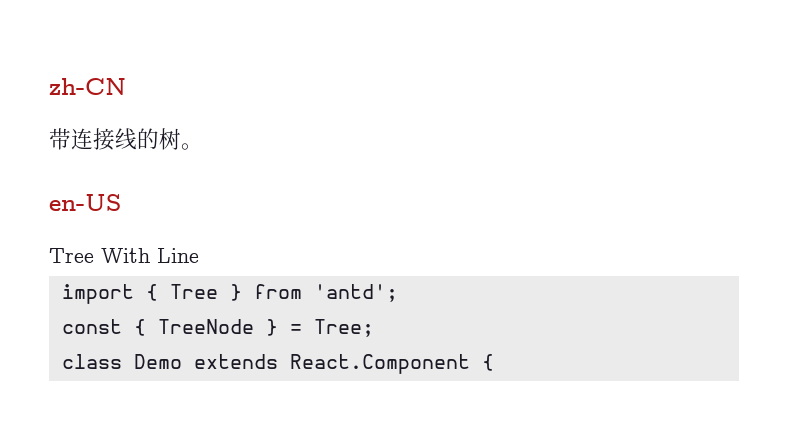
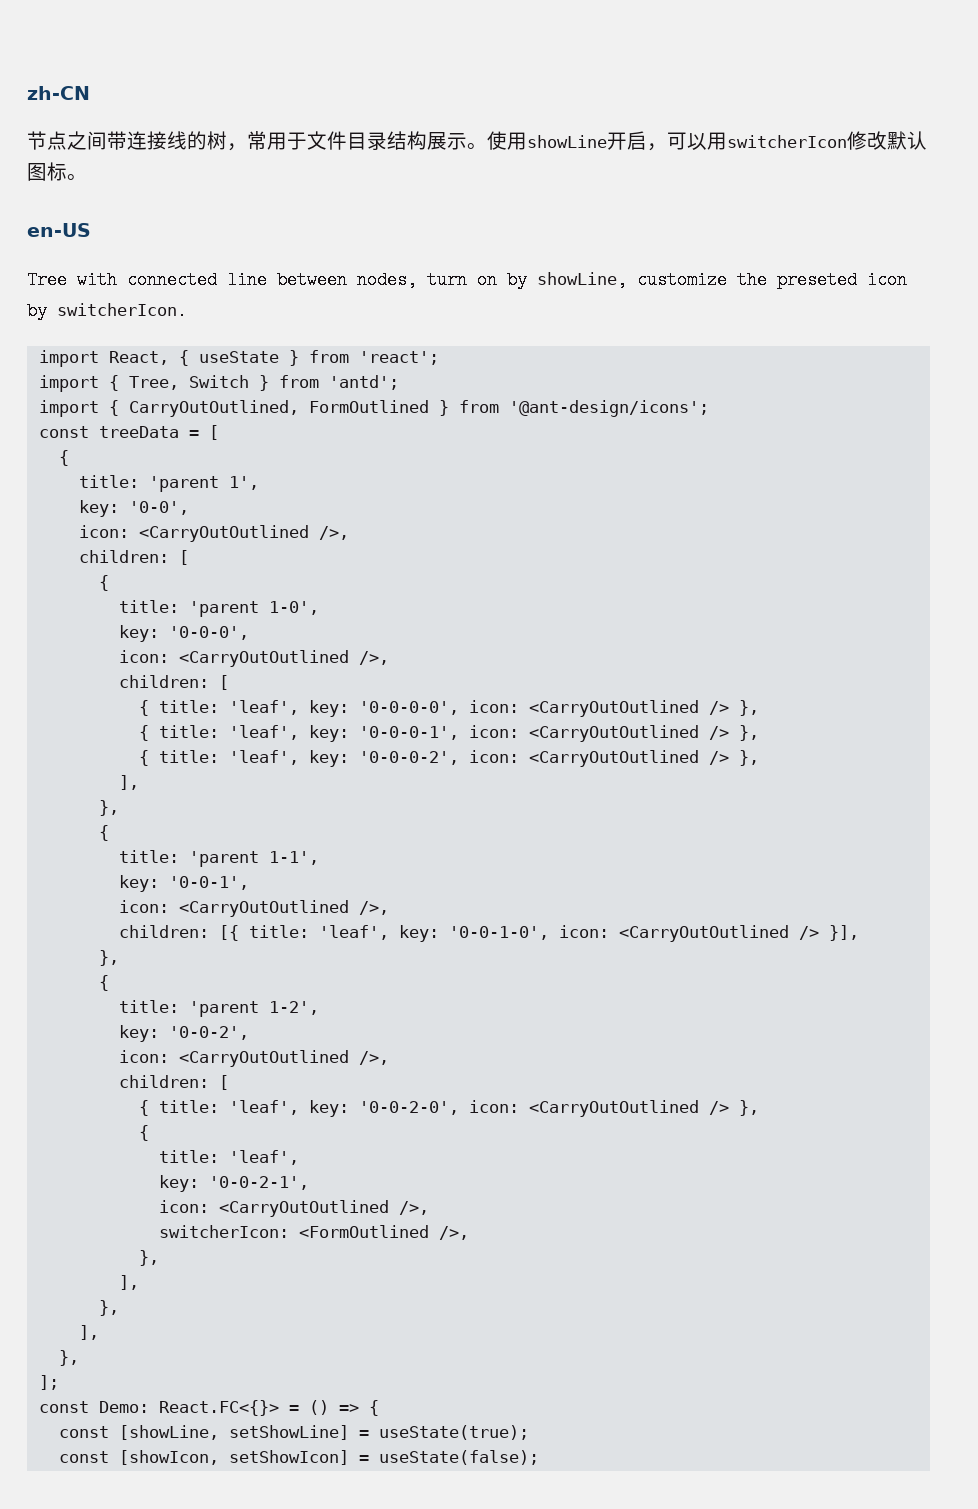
- 带连接线的树。
+ 节点之间带连接线的树，常用于文件目录结构展示。使用showLine开启，可以用switcherIcon修改默认图标。
  en-US
- Tree With Line
- import { Tree } from 'antd';
+ Tree with connected line between nodes, turn on by showLine, customize the preseted icon by switcherIcon.
+ import React, { useState } from 'react';
+ import { Tree, Switch } from 'antd';
- const { TreeNode } = Tree;
- class Demo extends React.Component {
+ import { CarryOutOutlined, FormOutlined } from '@ant-design/icons';
+ const treeData = [
+ {
+ title: 'parent 1',
+ key: '0-0',
+ icon: <CarryOutOutlined />,
+ children: [
+ {
+ title: 'parent 1-0',
+ key: '0-0-0',
+ icon: <CarryOutOutlined />,
+ children: [
+ { title: 'leaf', key: '0-0-0-0', icon: <CarryOutOutlined /> },
+ { title: 'leaf', key: '0-0-0-1', icon: <CarryOutOutlined /> },
+ { title: 'leaf', key: '0-0-0-2', icon: <CarryOutOutlined /> },
+ ],
+ },
+ {
+ title: 'parent 1-1',
+ key: '0-0-1',
+ icon: <CarryOutOutlined />,
+ children: [{ title: 'leaf', key: '0-0-1-0', icon: <CarryOutOutlined /> }],
+ },
+ {
+ title: 'parent 1-2',
+ key: '0-0-2',
+ icon: <CarryOutOutlined />,
+ children: [
+ { title: 'leaf', key: '0-0-2-0', icon: <CarryOutOutlined /> },
+ {
+ title: 'leaf',
+ key: '0-0-2-1',
+ icon: <CarryOutOutlined />,
+ switcherIcon: <FormOutlined />,
+ },
+ ],
+ },
+ ],
+ },
+ ];
+ const Demo: React.FC<{}> = () => {
+ const [showLine, setShowLine] = useState(true);
+ const [showIcon, setShowIcon] = useState(false);

